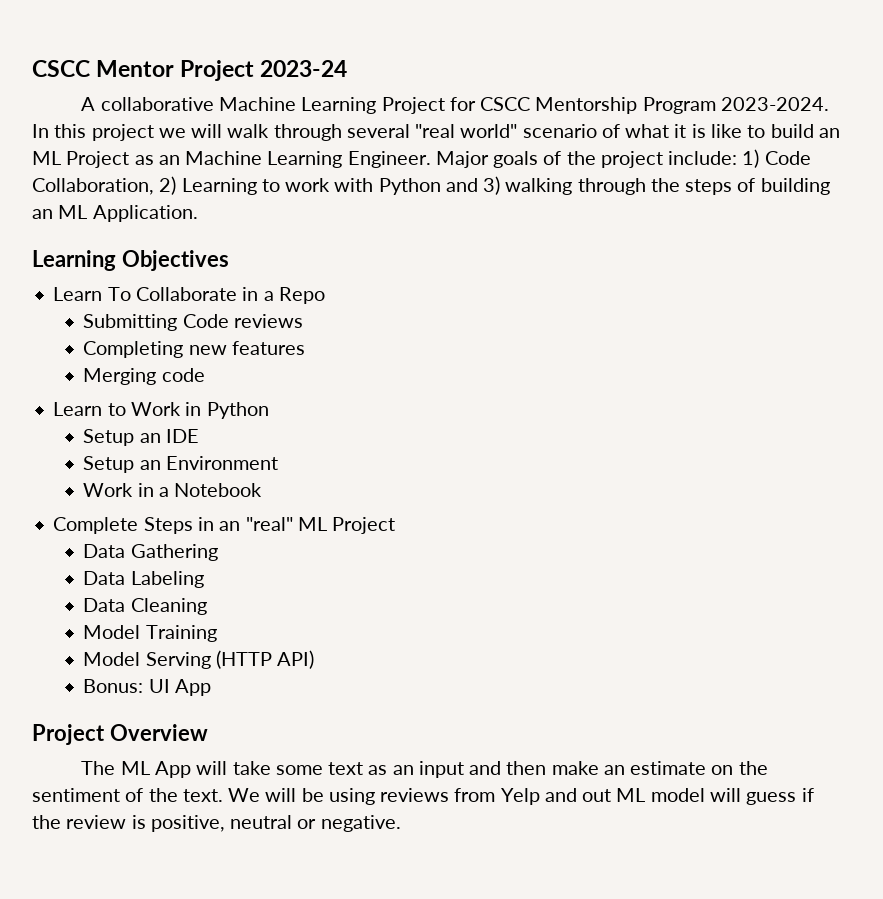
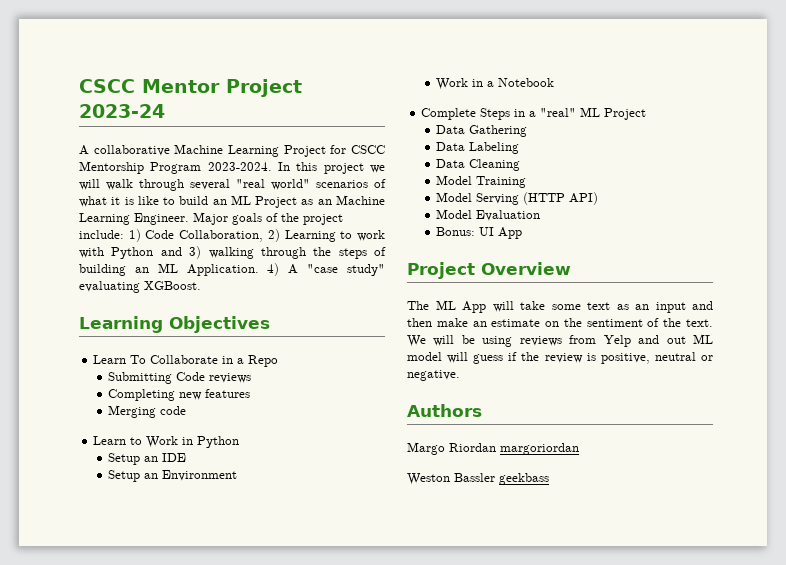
- In this project we will walk through several "real world" scenario of what it is like to build an ML Project as an Machine Learning Engineer.
+ In this project we will walk through several "real world" scenarios of what it is like to build an ML Project as an Machine Learning Engineer.
+ 4) A "case study" evaluating XGBoost.
- Complete Steps in an "real" ML Project
+ Complete Steps in a "real" ML Project
+ Model Evaluation
+ Authors
+ Margo Riordan margoriordan
+ Weston Bassler geekbass

